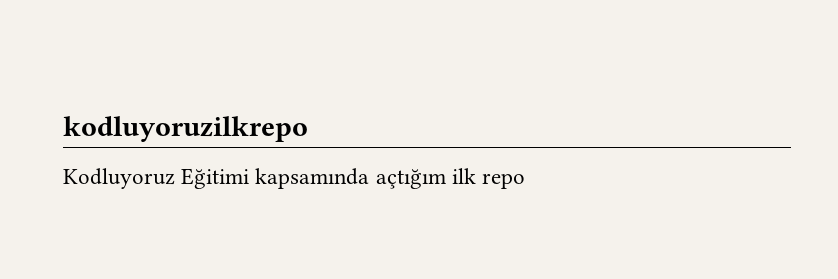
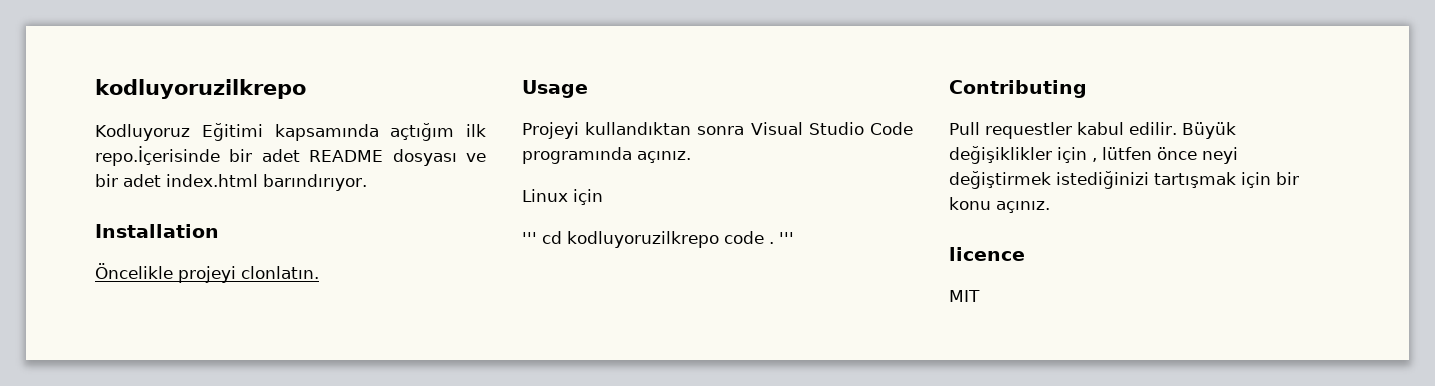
- Kodluyoruz Eğitimi kapsamında açtığım ilk repo
+ Kodluyoruz Eğitimi kapsamında açtığım ilk repo.İçerisinde bir adet README dosyası ve bir adet index.html barındırıyor.
+ Installation
+ Öncelikle projeyi clonlatın.
+ Usage
+ Projeyi kullandıktan sonra Visual Studio Code programında açınız.
+ Linux için
+ ''' cd kodluyoruzilkrepo code . '''
+ Contributing
+ Pull requestler kabul edilir. Büyük değişiklikler için , lütfen önce neyi değiştirmek istediğinizi tartışmak için bir konu açınız.
+ licence
+ MIT

